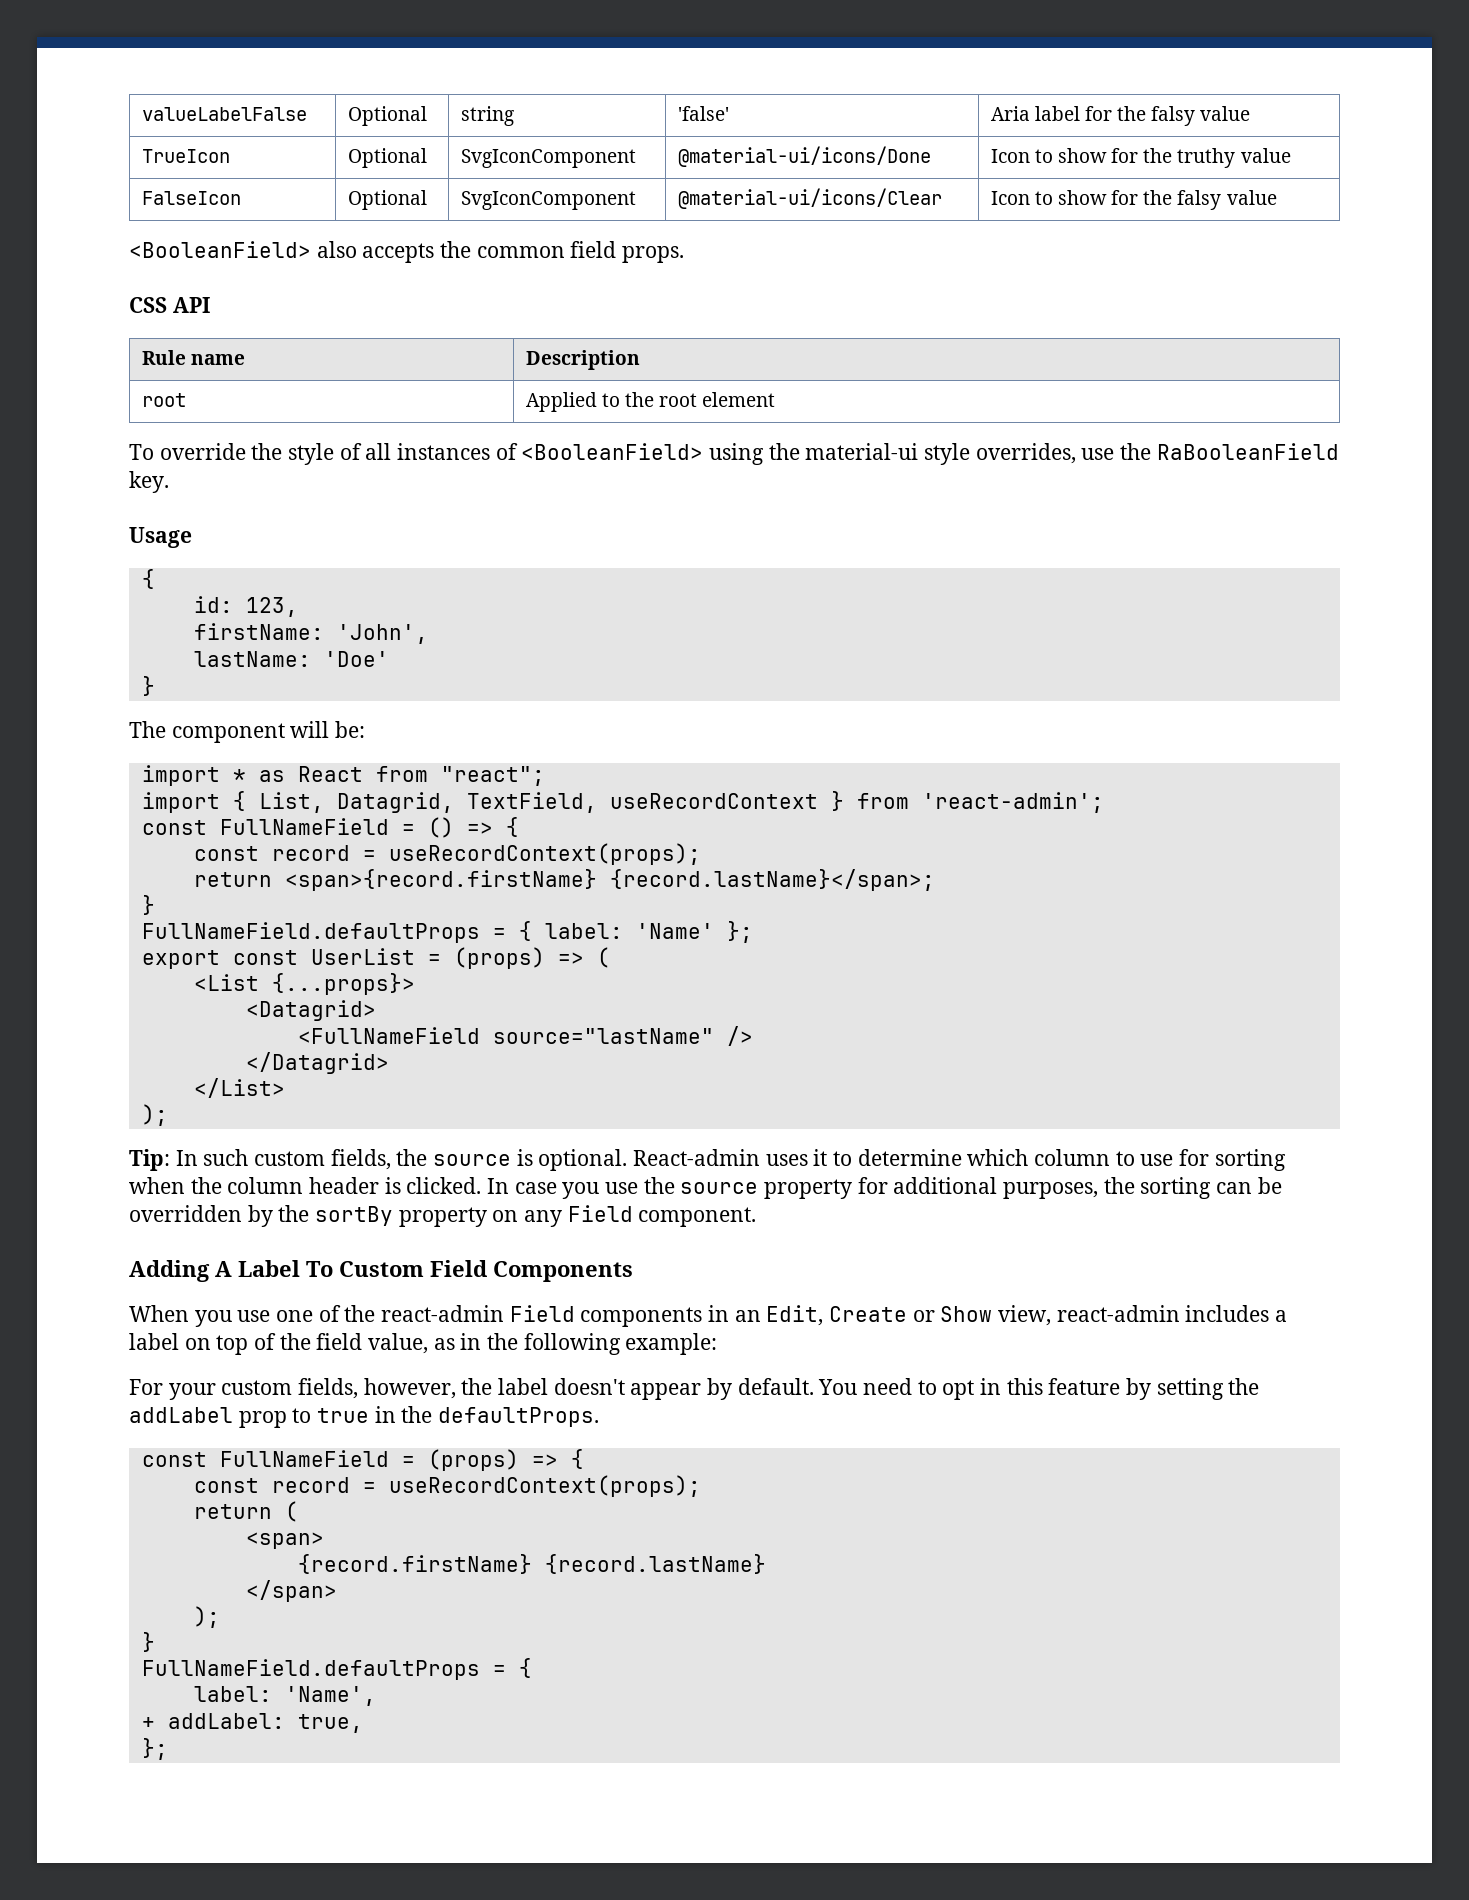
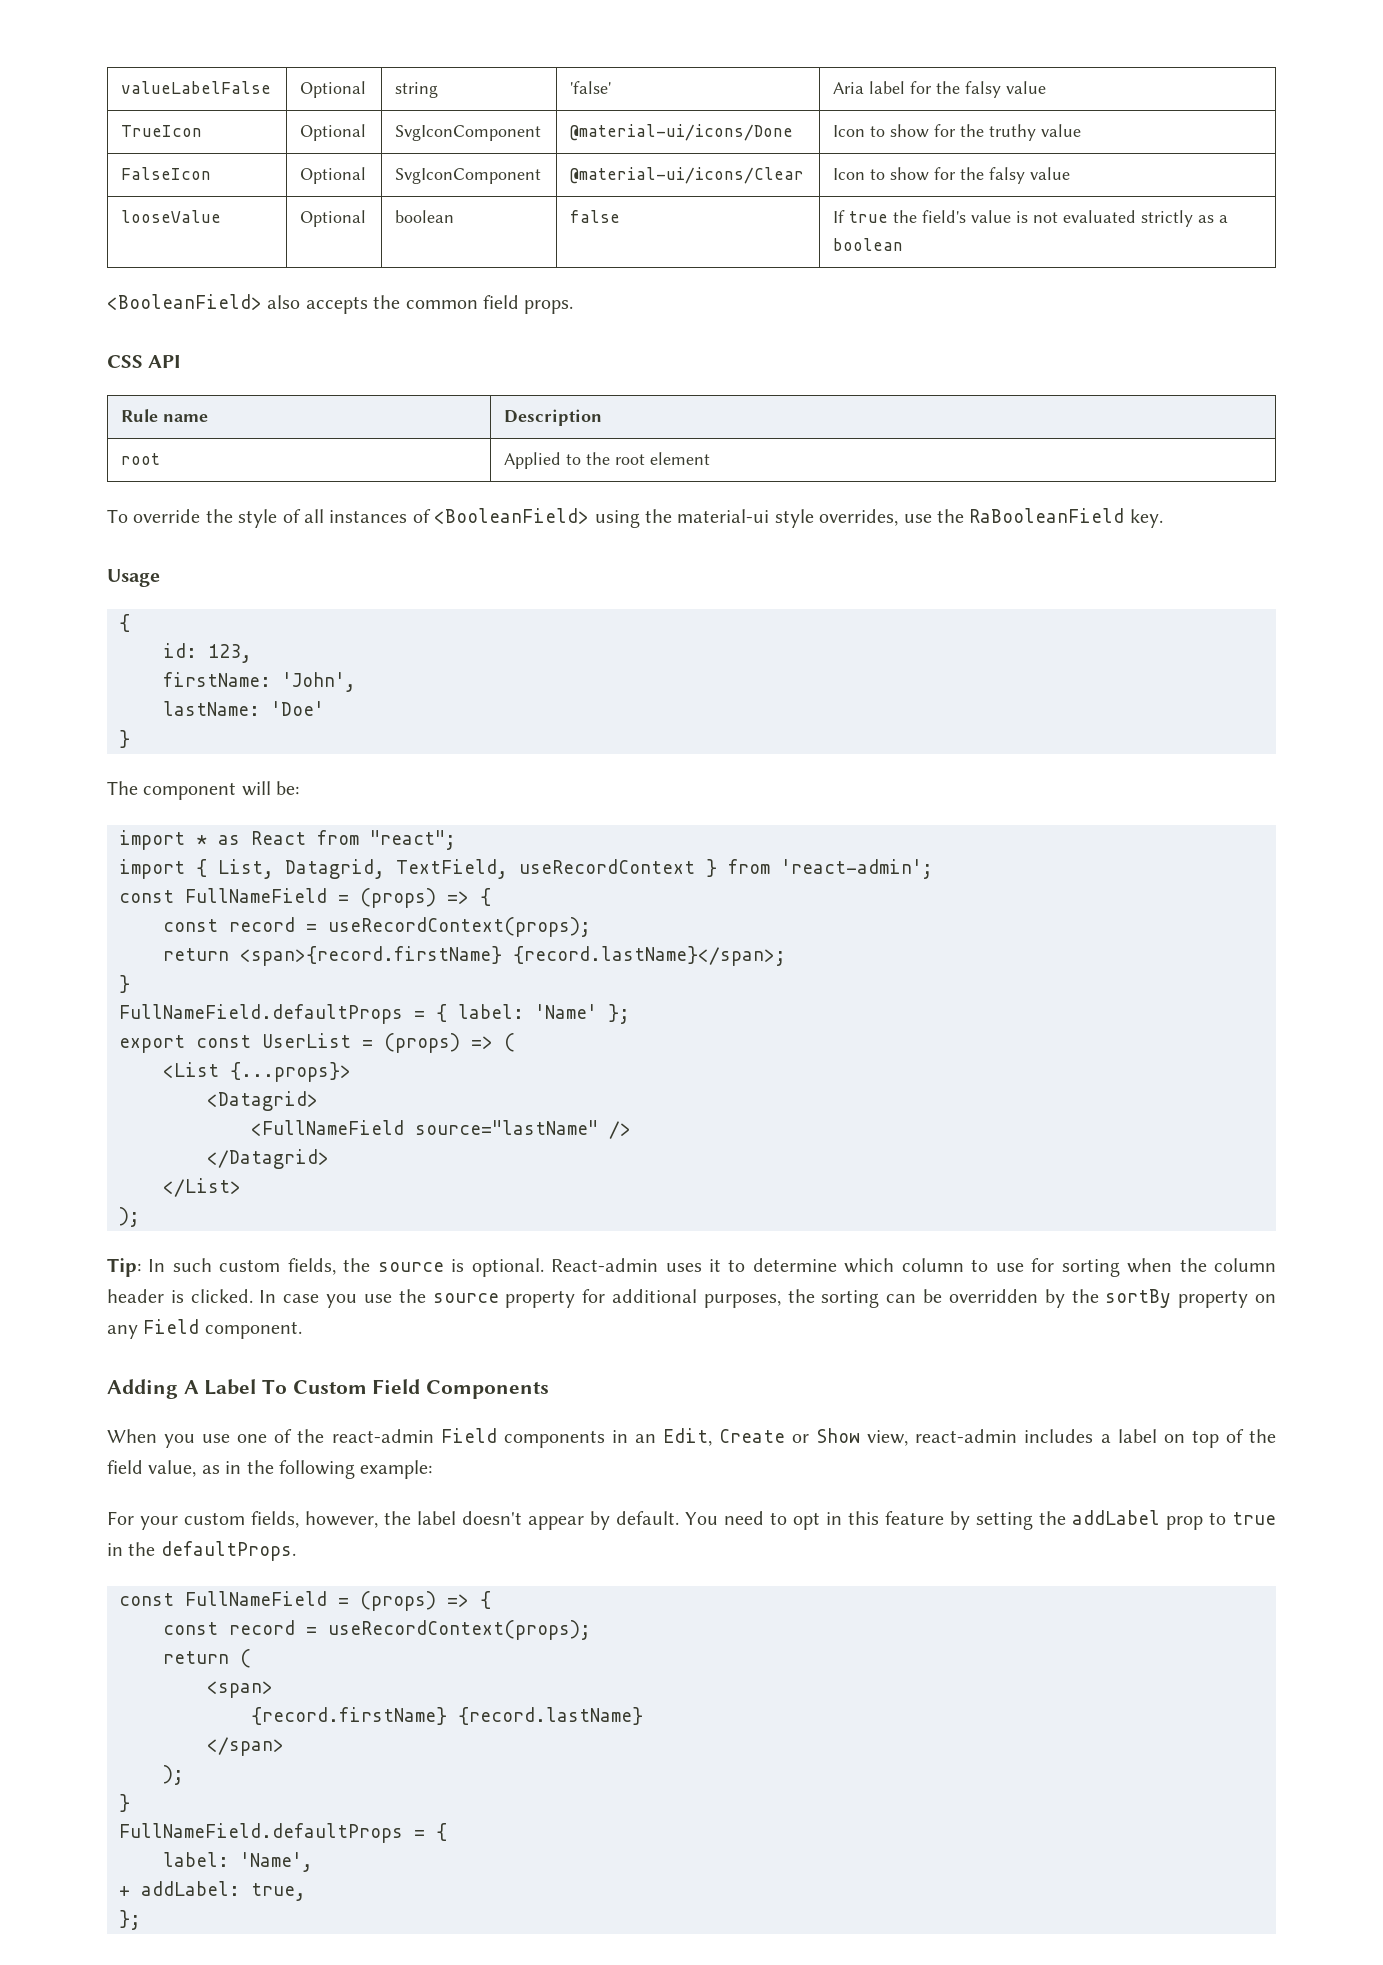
+ looseValue | Optional | boolean | false | If true the field's value is not evaluated strictly as a boolean
  import { List, Datagrid, TextField, useRecordContext } from 'react-admin';
- const FullNameField = () => {
+ const FullNameField = (props) => {

